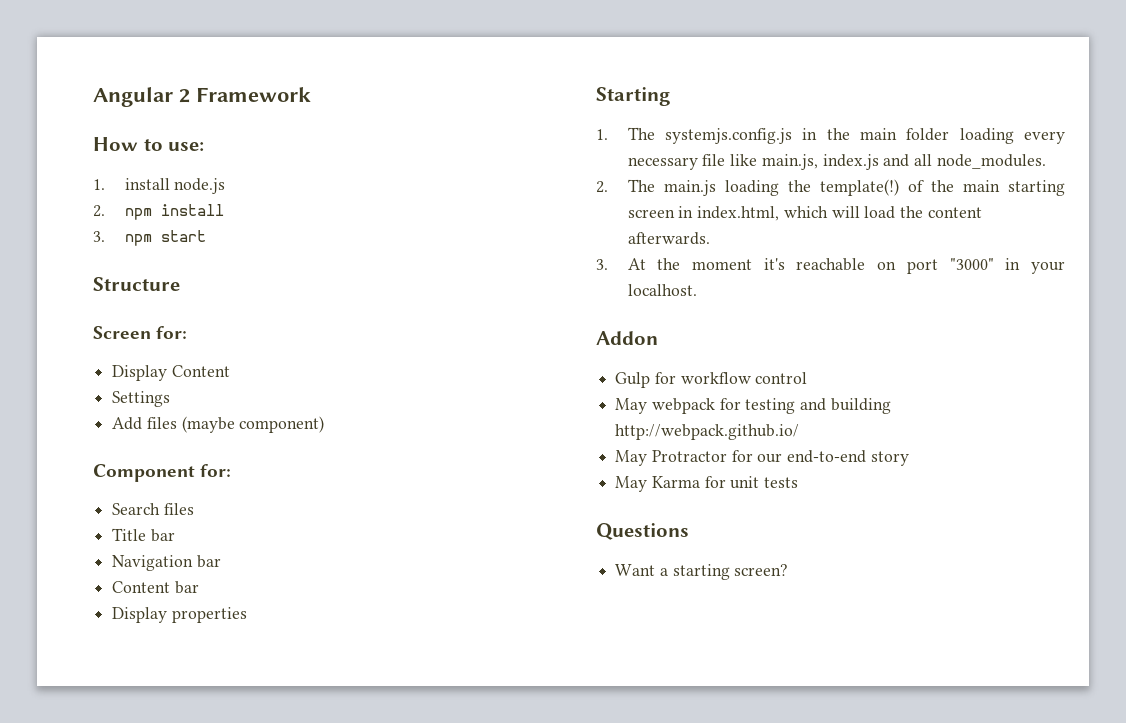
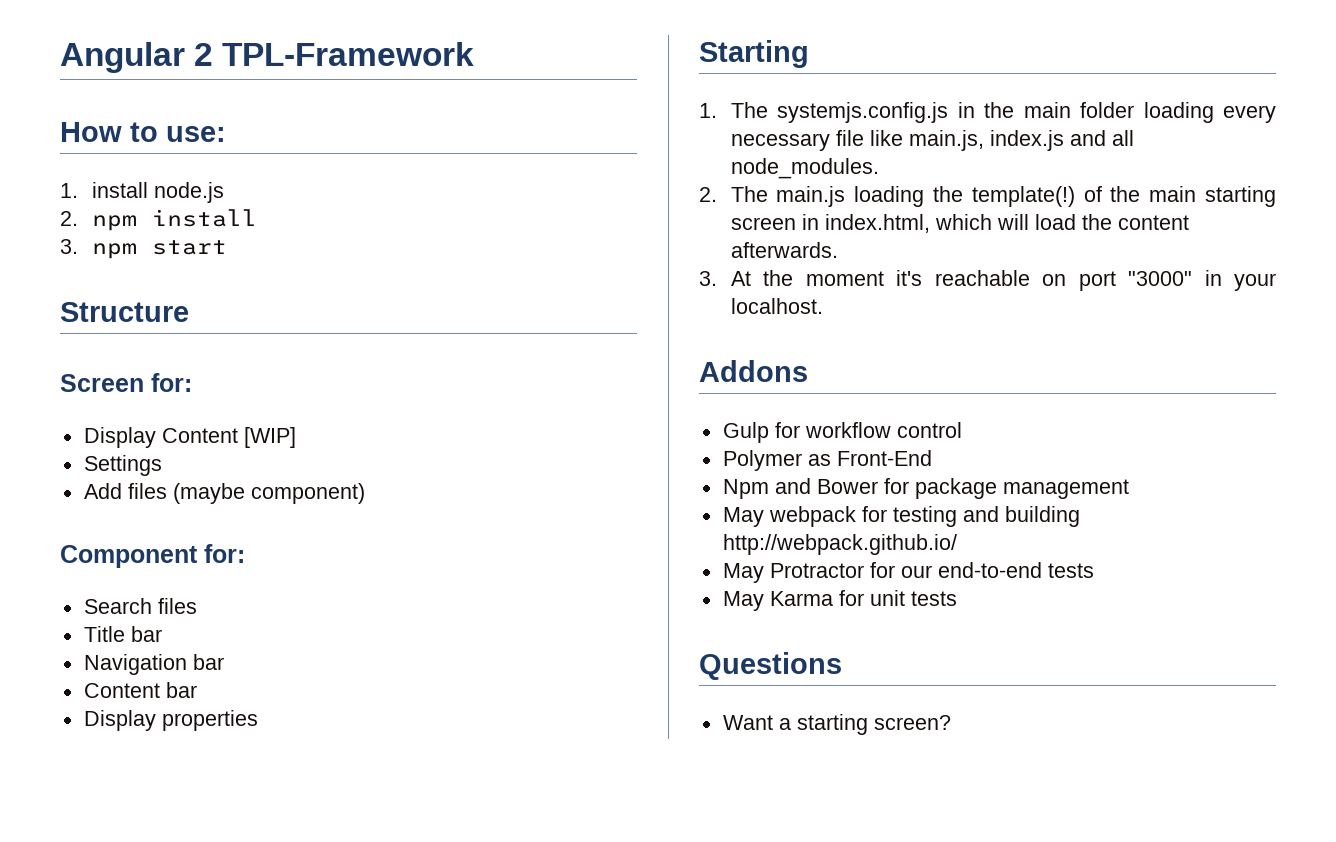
- Angular 2 Framework
+ Angular 2 TPL-Framework
- Display Content
+ Display Content [WIP]
- Addon
+ Addons
+ Polymer as Front-End
+ Npm and Bower for package management
- May Protractor for our end-to-end story
+ May Protractor for our end-to-end tests

